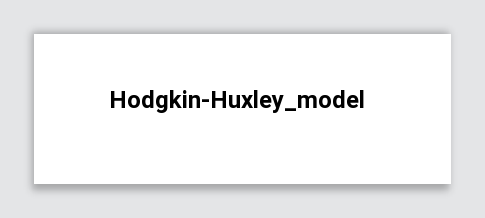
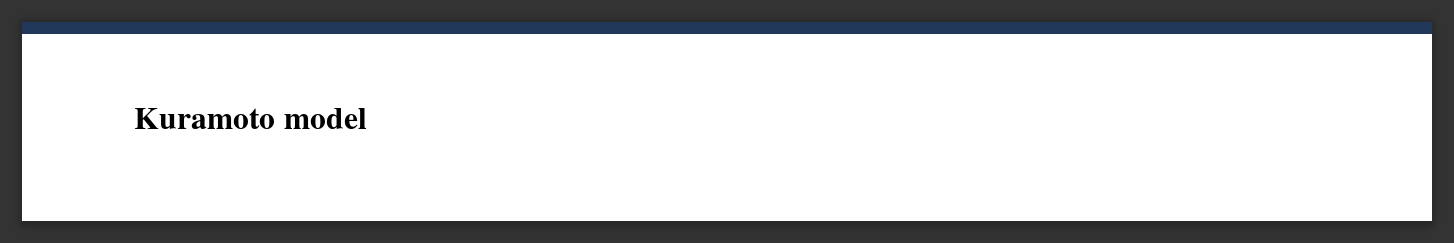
- Hodgkin-Huxley_model
+ Kuramoto model

